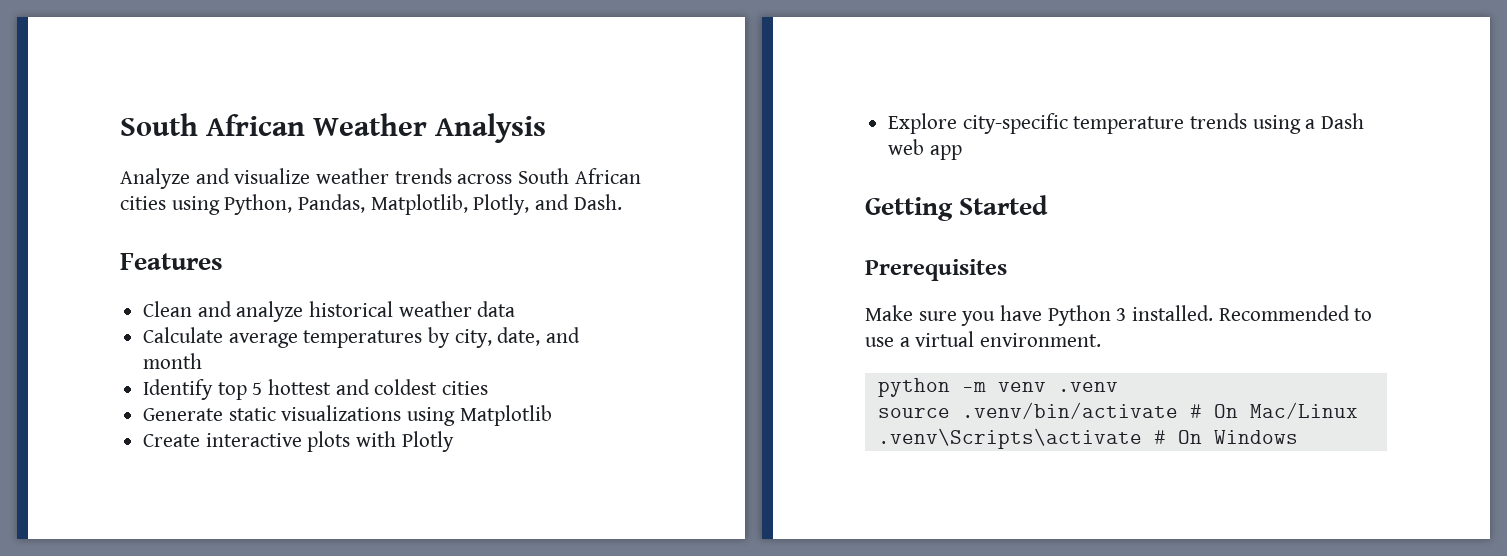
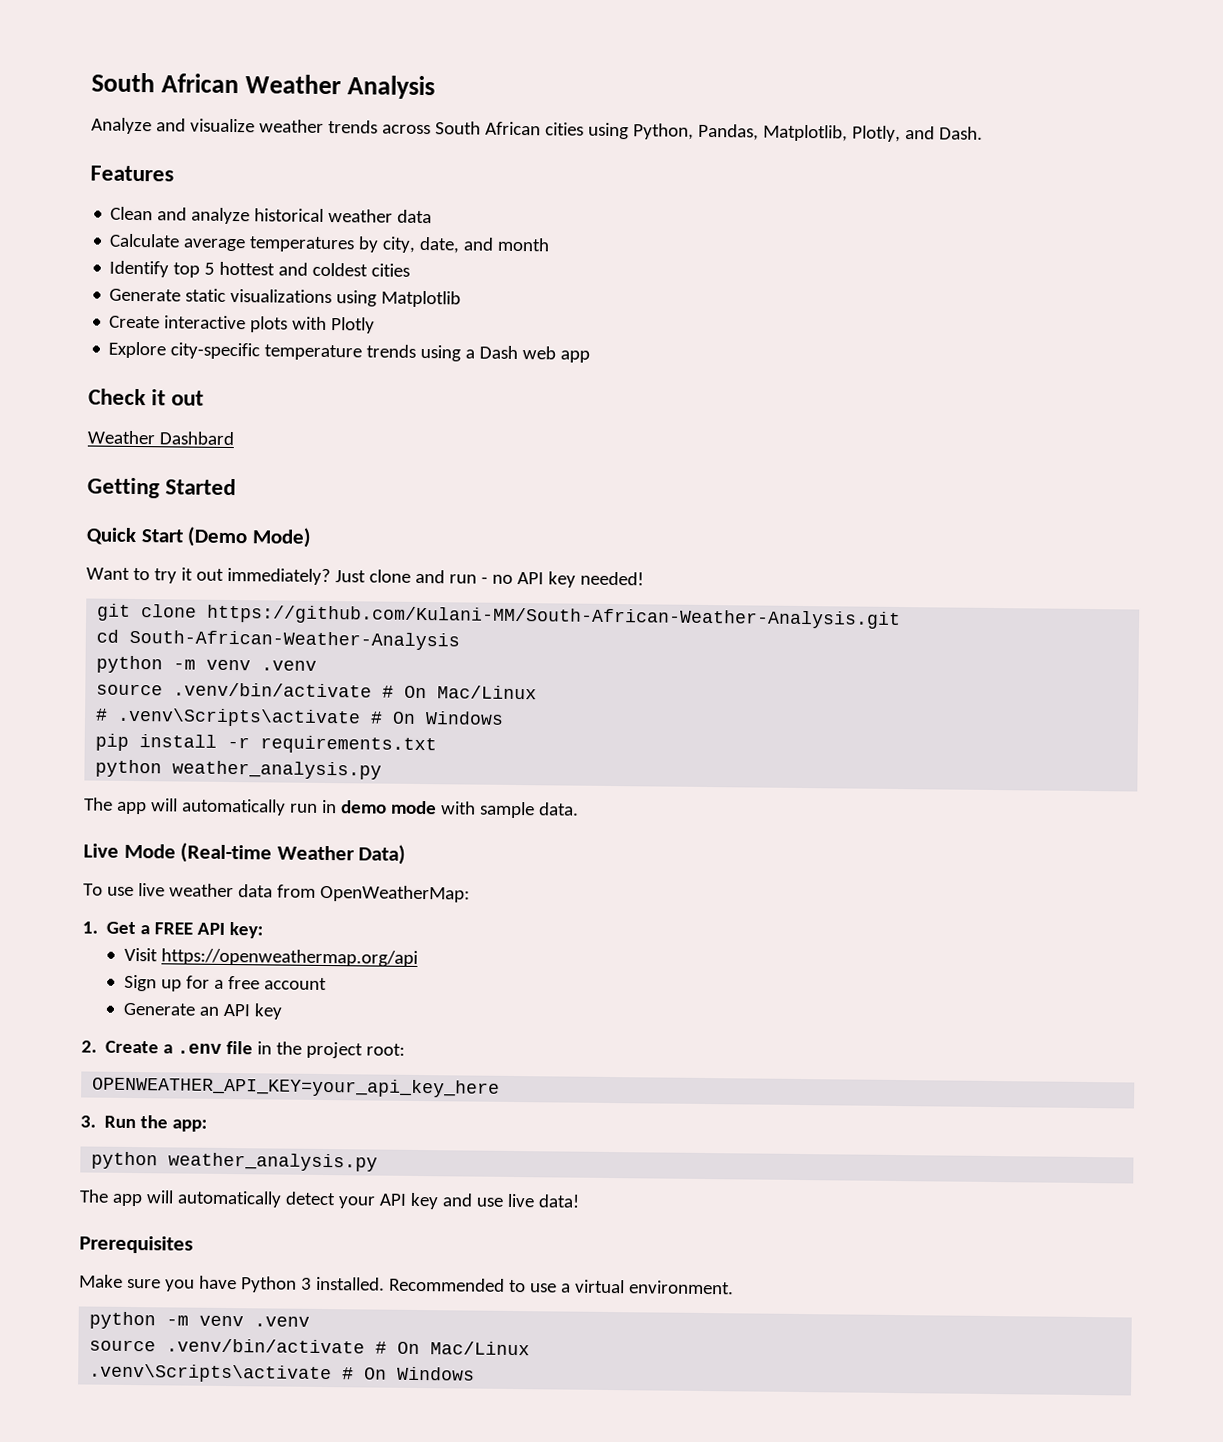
+ Check it out
+ Weather Dashbard
  Getting Started
+ Quick Start (Demo Mode)
+ Want to try it out immediately? Just clone and run - no API key needed!
+ git clone https://github.com/Kulani-MM/South-African-Weather-Analysis.git
+ cd South-African-Weather-Analysis
+ python -m venv .venv
+ source .venv/bin/activate # On Mac/Linux
+ # .venv\Scripts\activate # On Windows
+ pip install -r requirements.txt
+ python weather_analysis.py
+ The app will automatically run in demo mode with sample data.
+ Live Mode (Real-time Weather Data)
+ To use live weather data from OpenWeatherMap:
+ 1. Get a FREE API key:
+ Visit https://openweathermap.org/api
+ Sign up for a free account
+ Generate an API key
+ 2. Create a .env file in the project root:
+ OPENWEATHER_API_KEY=your_api_key_here
+ 3. Run the app:
+ python weather_analysis.py
+ The app will automatically detect your API key and use live data!

